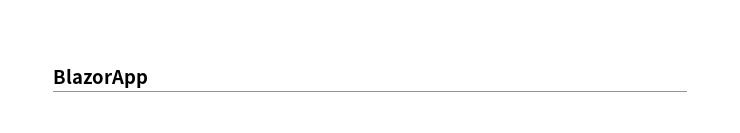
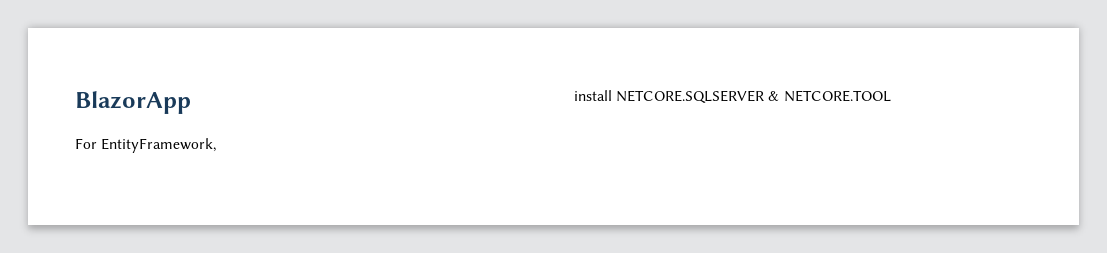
+ For EntityFramework,
+ install NETCORE.SQLSERVER & NETCORE.TOOL

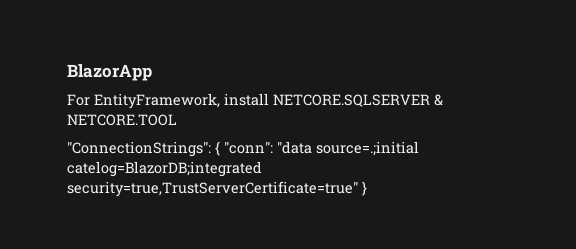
- For EntityFramework,
- install NETCORE.SQLSERVER & NETCORE.TOOL
+ For EntityFramework, install NETCORE.SQLSERVER & NETCORE.TOOL
+ "ConnectionStrings": { "conn": "data source=.;initial catelog=BlazorDB;integrated security=true,TrustServerCertificate=true" }

